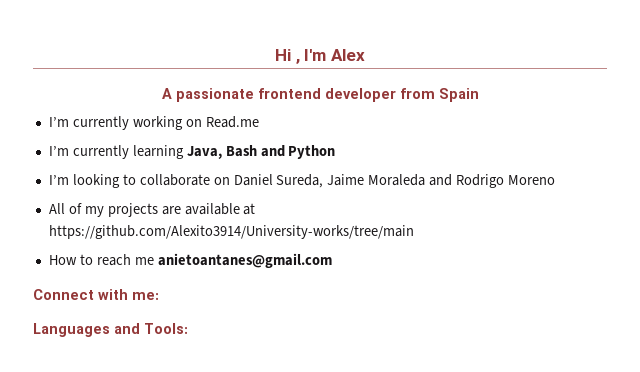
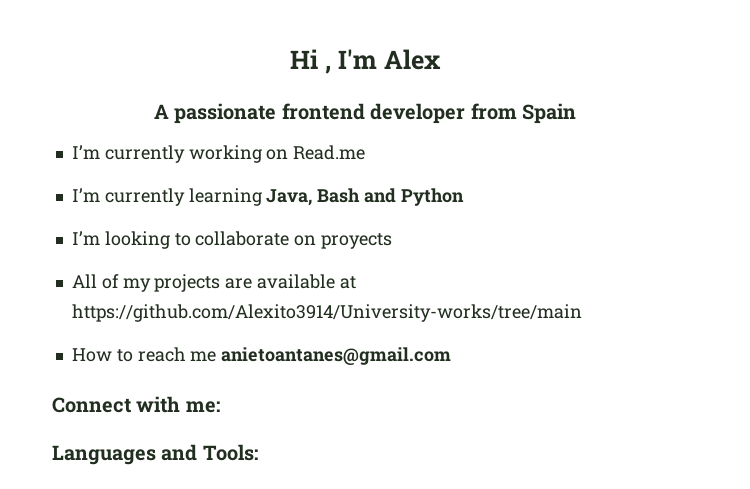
- I’m looking to collaborate on Daniel Sureda, Jaime Moraleda and Rodrigo Moreno
+ I’m looking to collaborate on proyects

